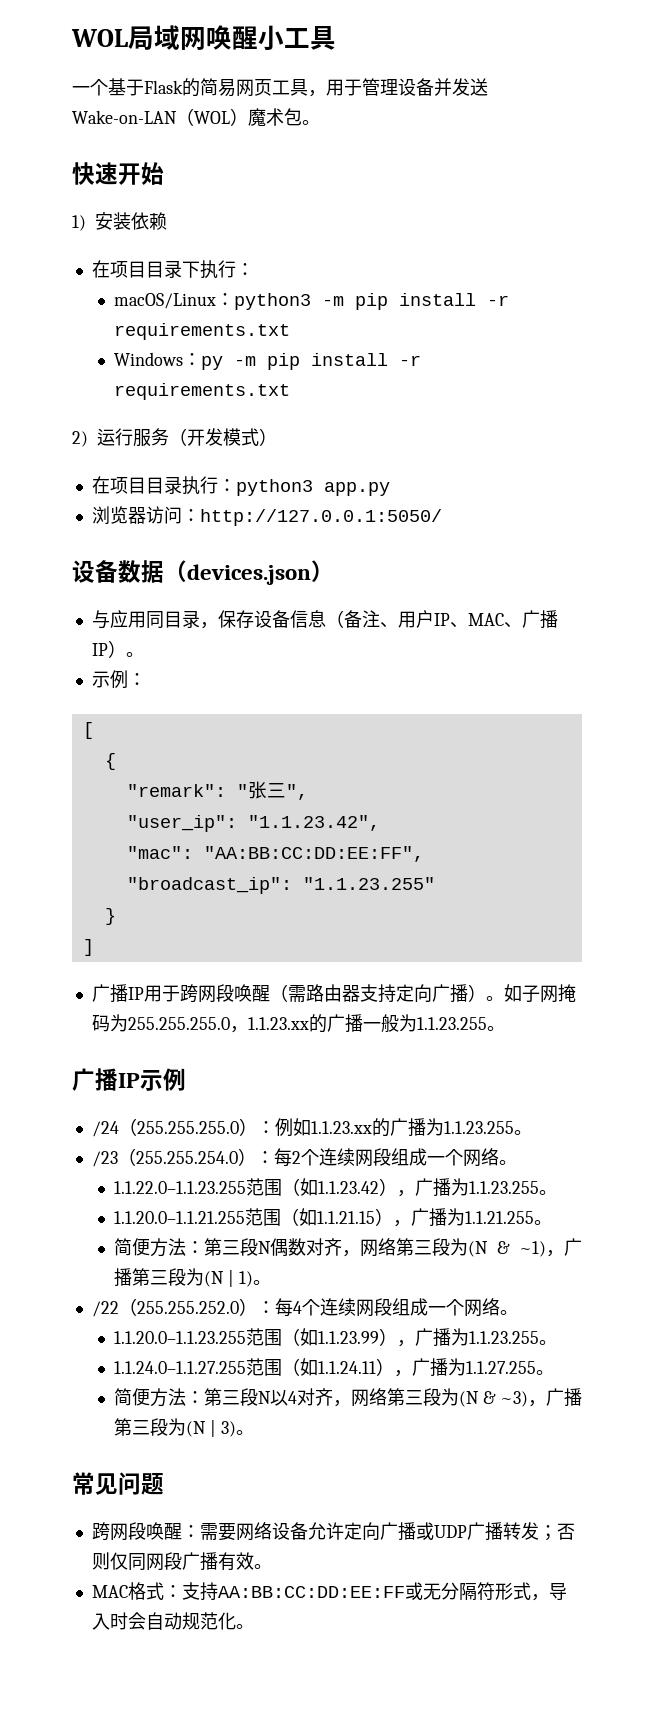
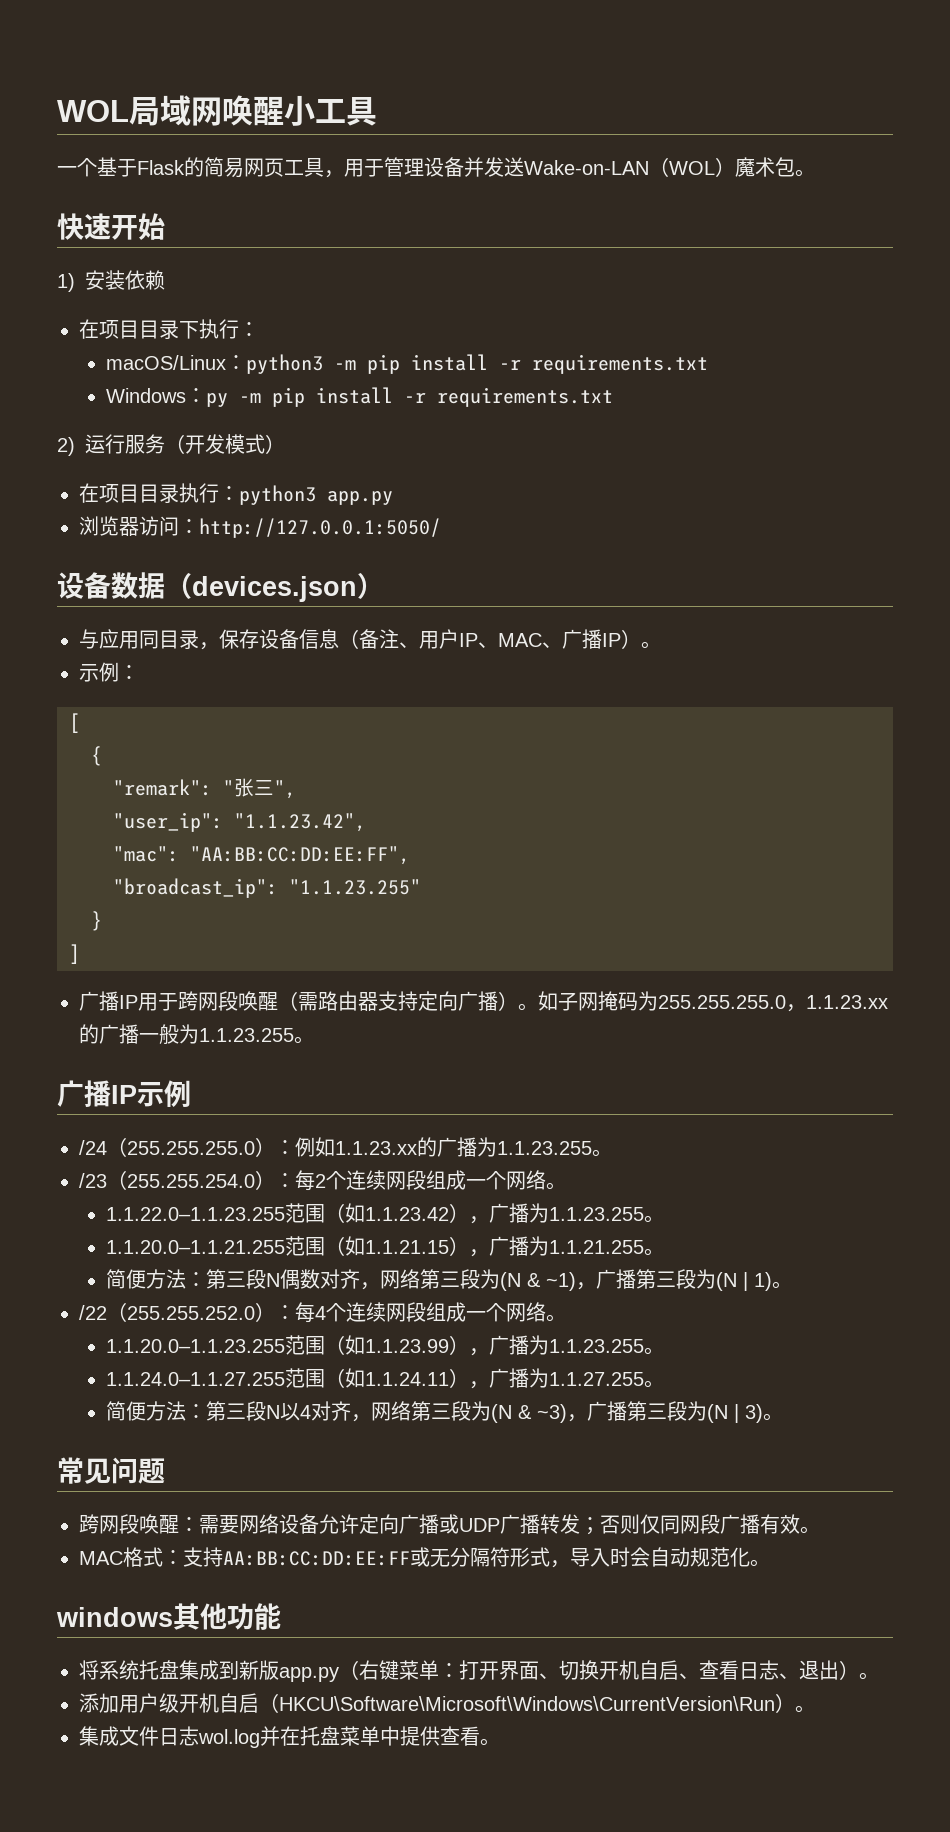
+ windows其他功能
+ 将系统托盘集成到新版app.py（右键菜单：打开界面、切换开机自启、查看日志、退出）。
+ 添加用户级开机自启（HKCU\Software\Microsoft\Windows\CurrentVersion\Run）。
+ 集成文件日志wol.log并在托盘菜单中提供查看。

